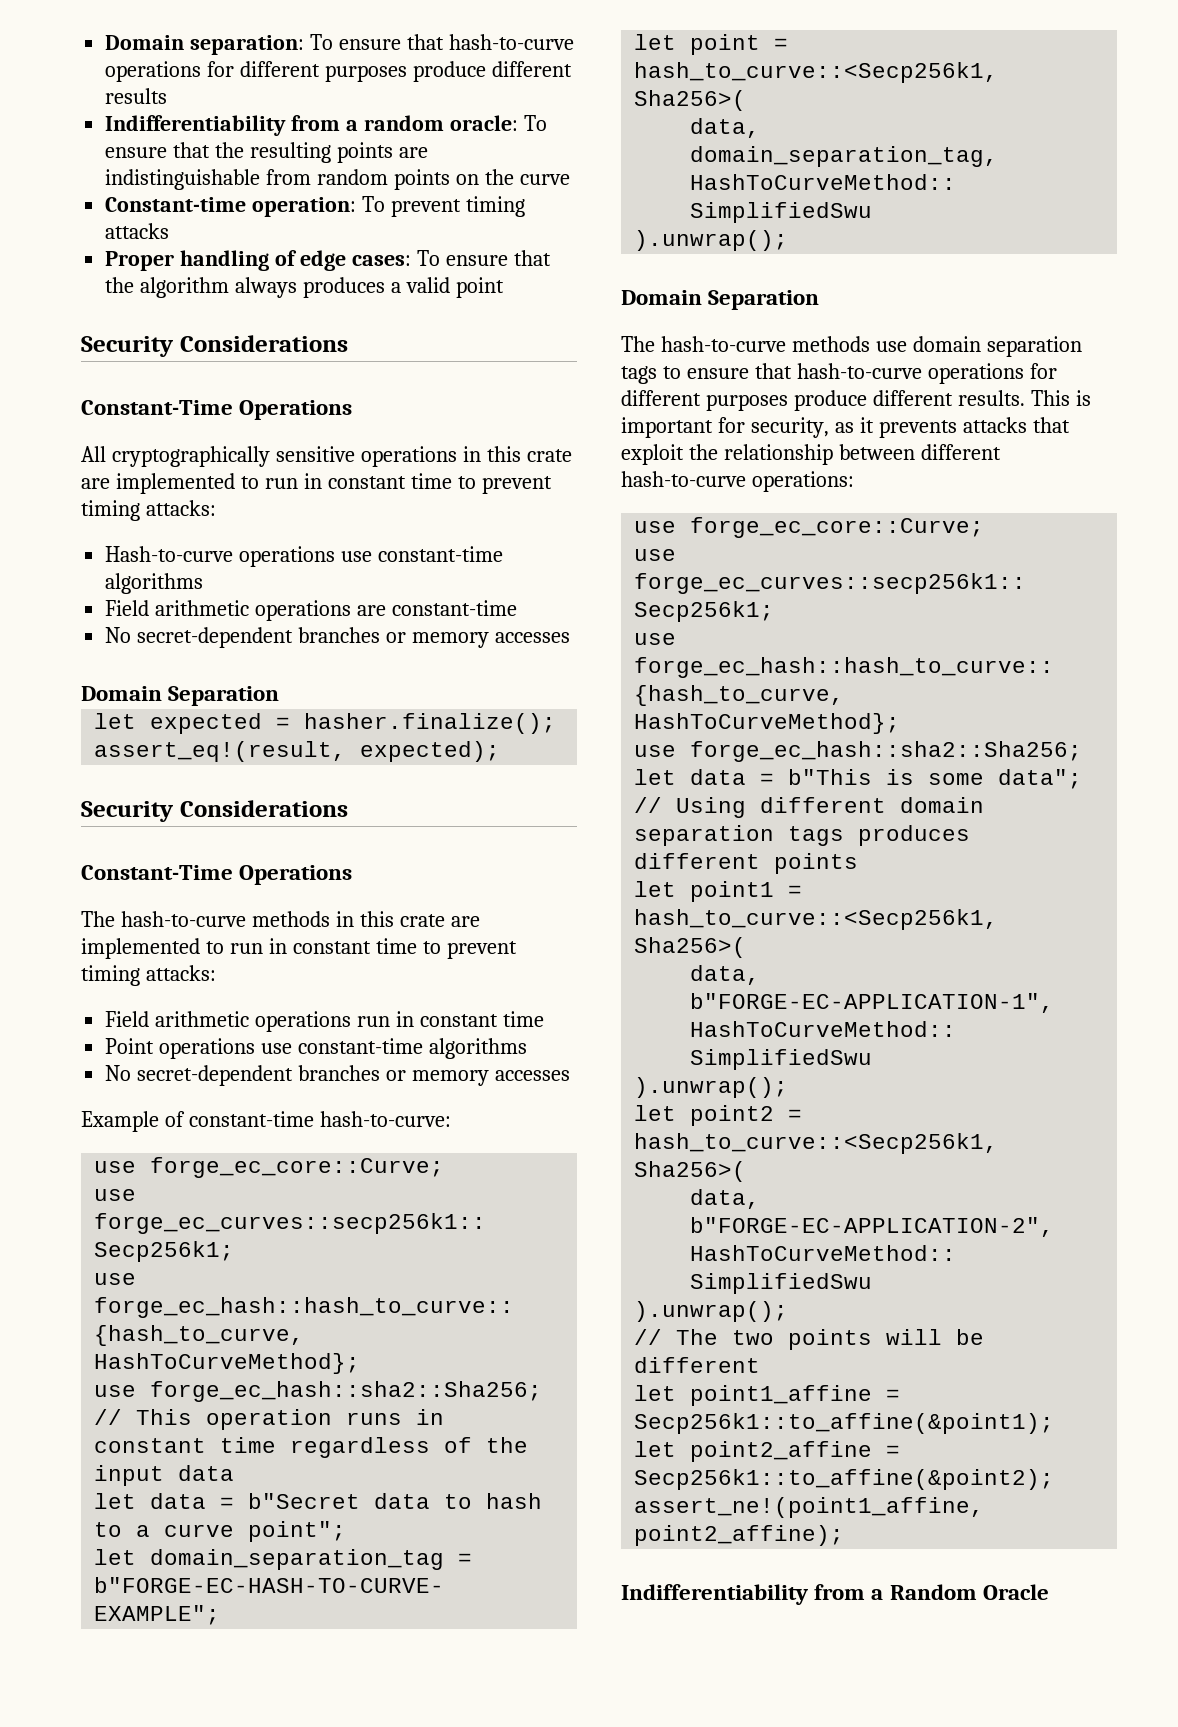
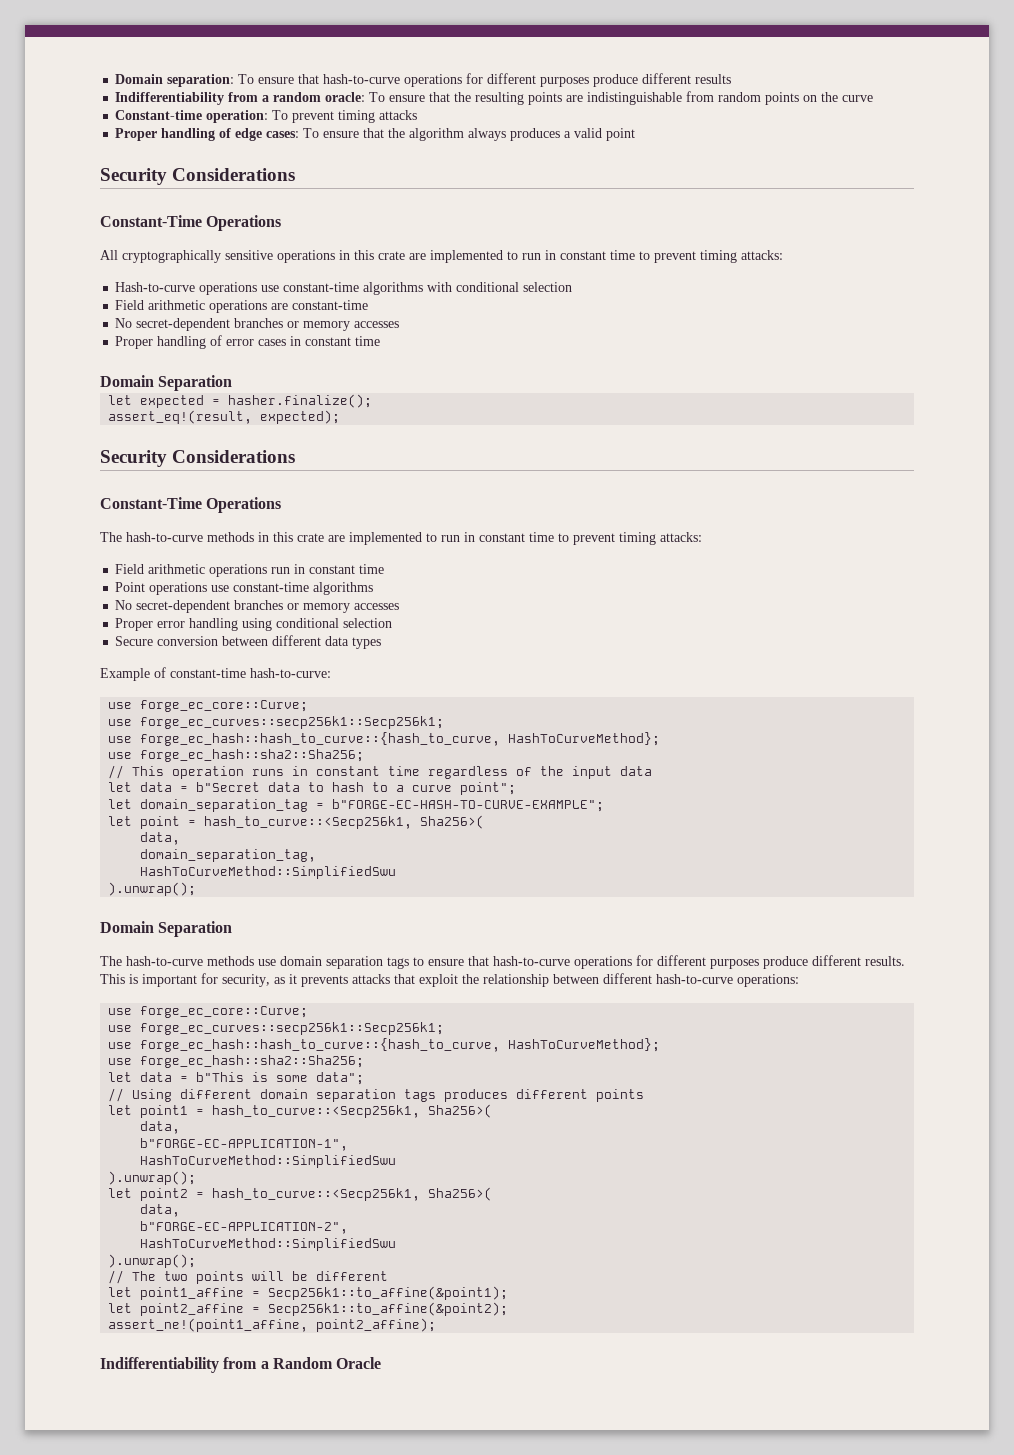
- Hash-to-curve operations use constant-time algorithms
+ Hash-to-curve operations use constant-time algorithms with conditional selection
+ Proper handling of error cases in constant time
+ Proper error handling using conditional selection
+ Secure conversion between different data types

